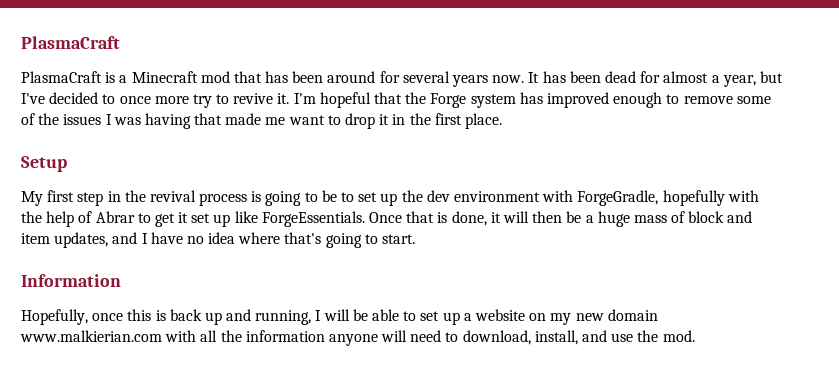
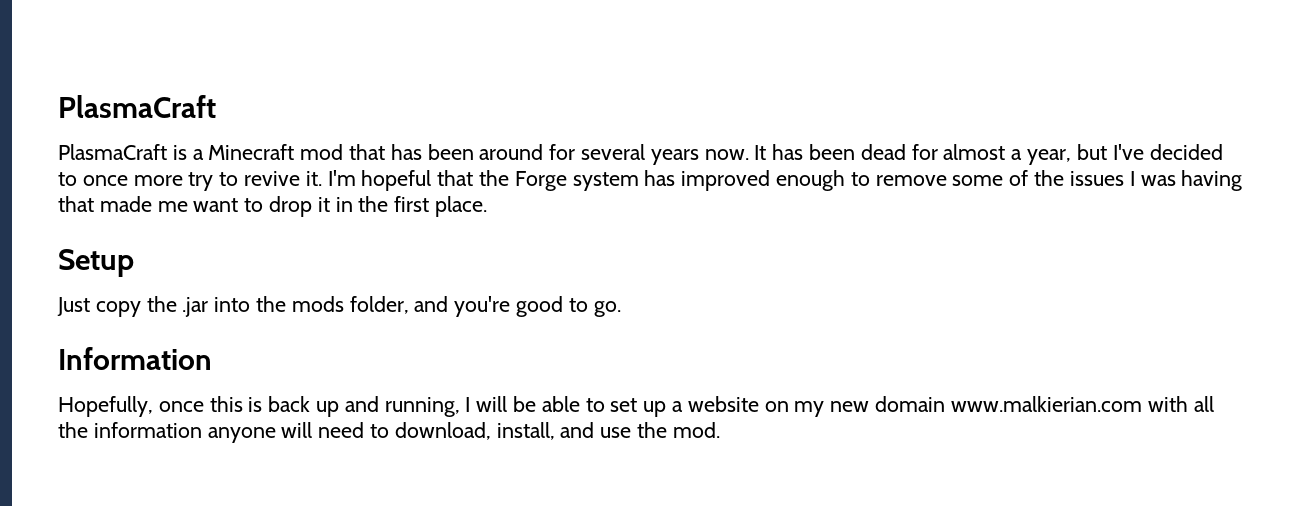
- My first step in the revival process is going to be to set up the dev environment with ForgeGradle, hopefully with the help of Abrar to get it set up like ForgeEssentials. Once that is done, it will then be a huge mass of block and item updates, and I have no idea where that's going to start.
+ Just copy the .jar into the mods folder, and you're good to go.

